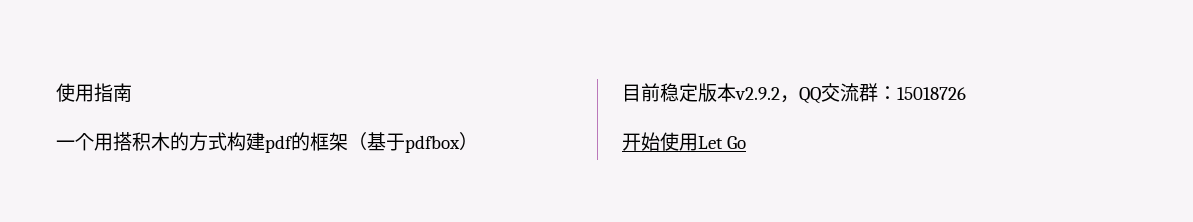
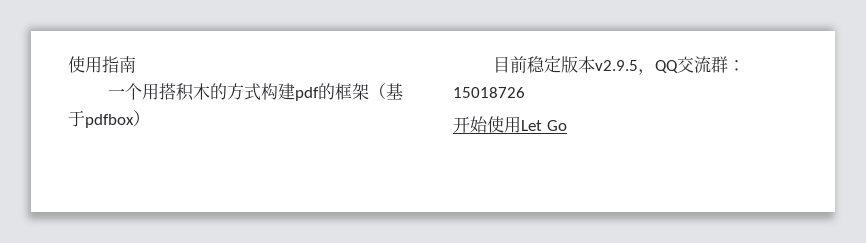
- 目前稳定版本v2.9.2，QQ交流群：15018726
+ 目前稳定版本v2.9.5，QQ交流群：15018726

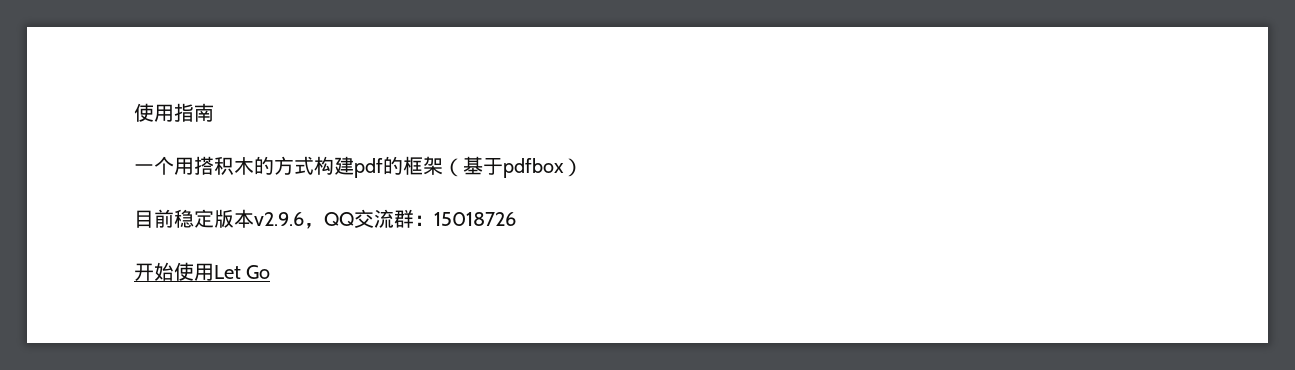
- 目前稳定版本v2.9.5，QQ交流群：15018726
+ 目前稳定版本v2.9.6，QQ交流群：15018726

